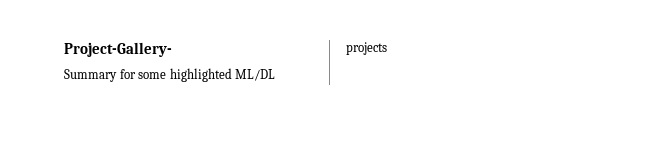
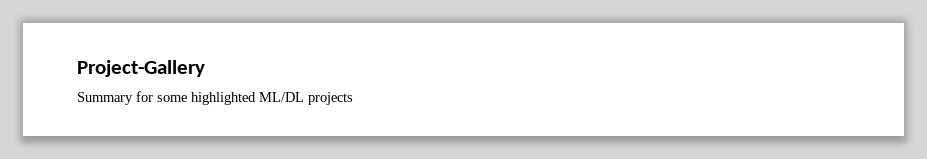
- Project-Gallery-
+ Project-Gallery

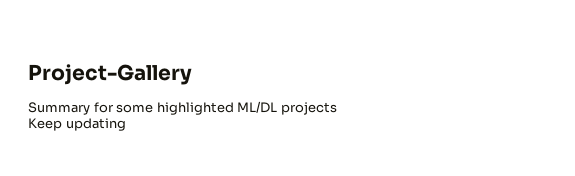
+ Keep updating

